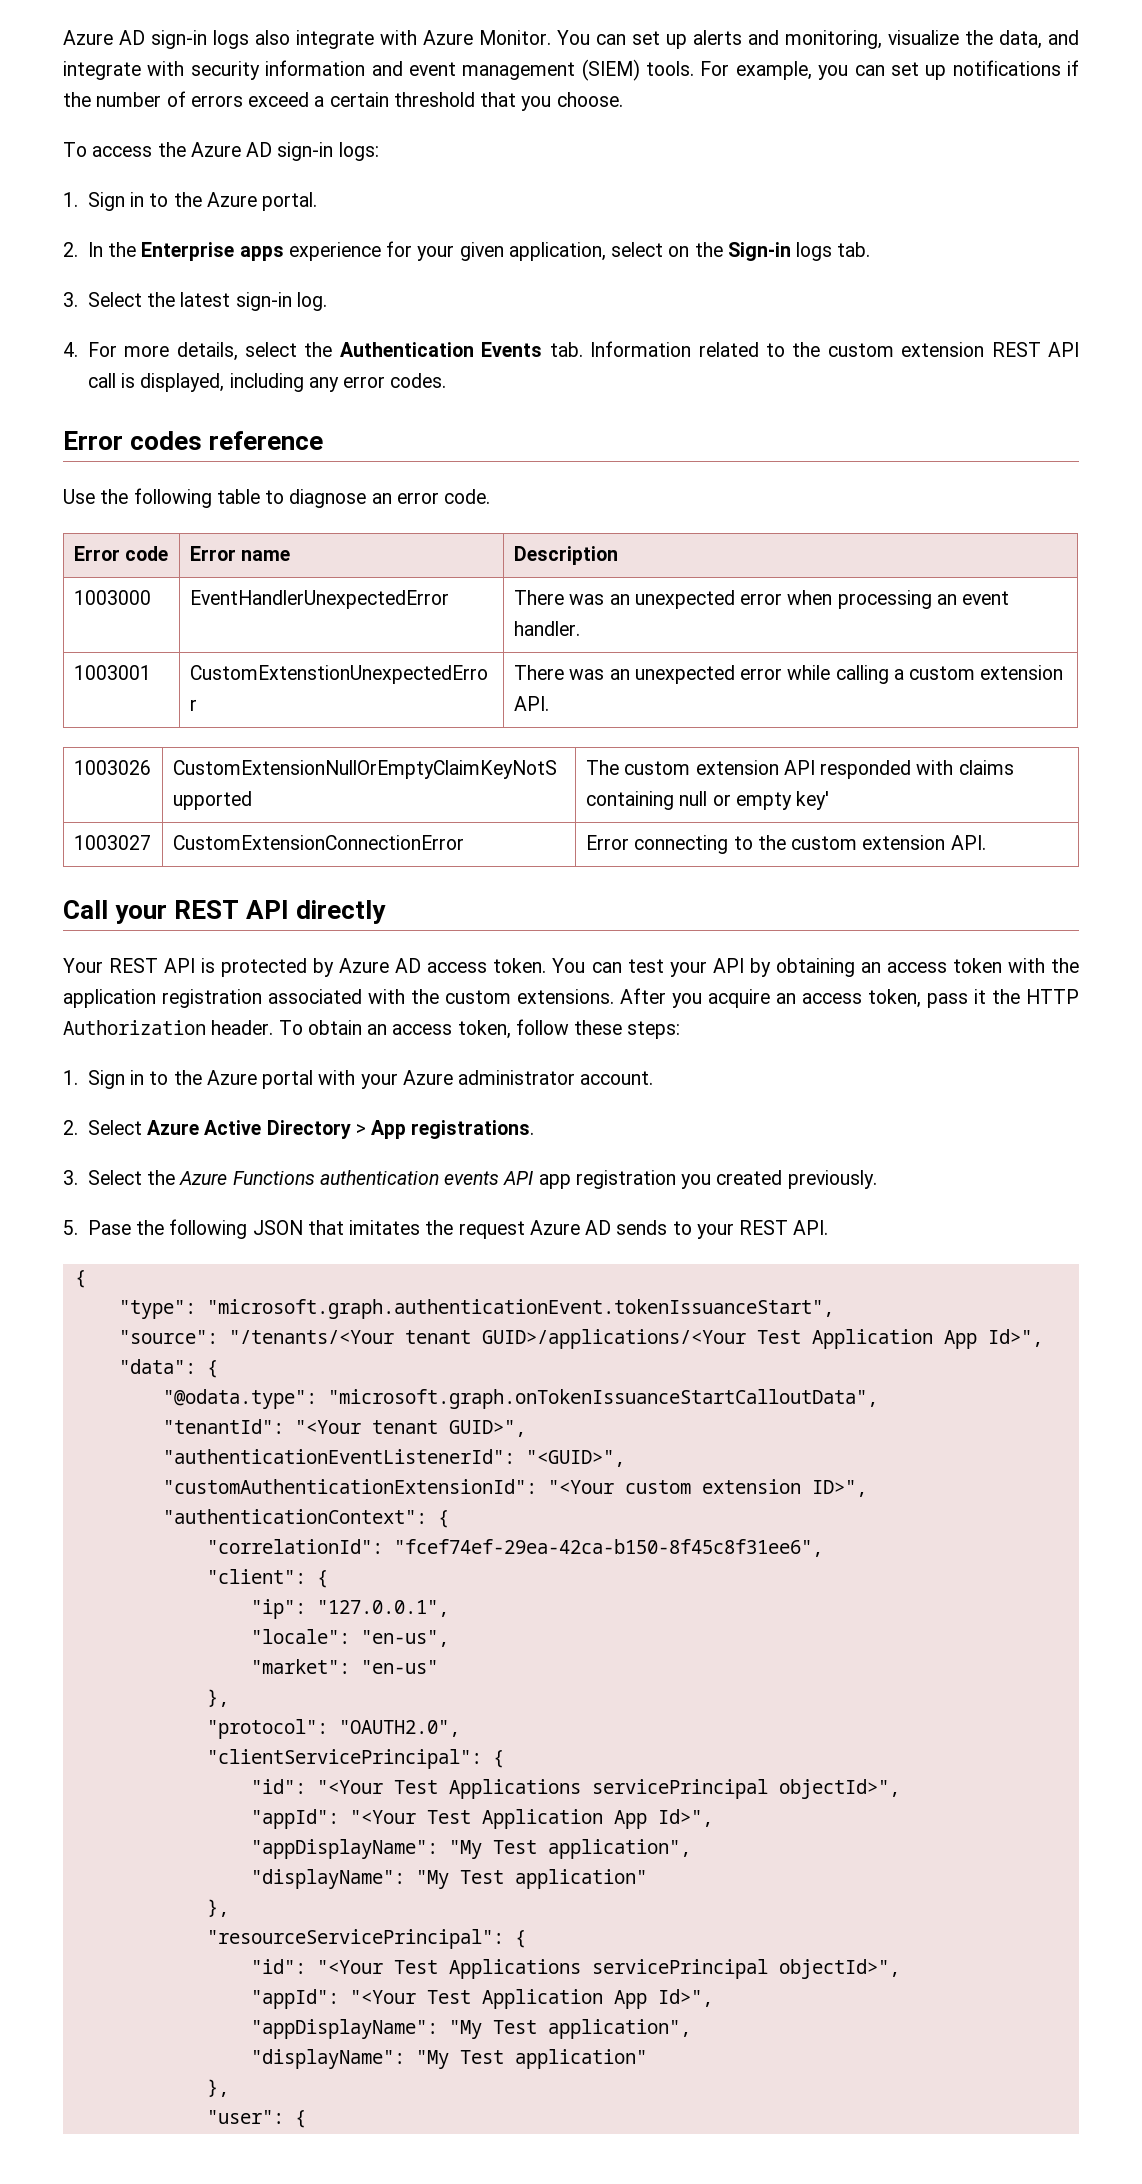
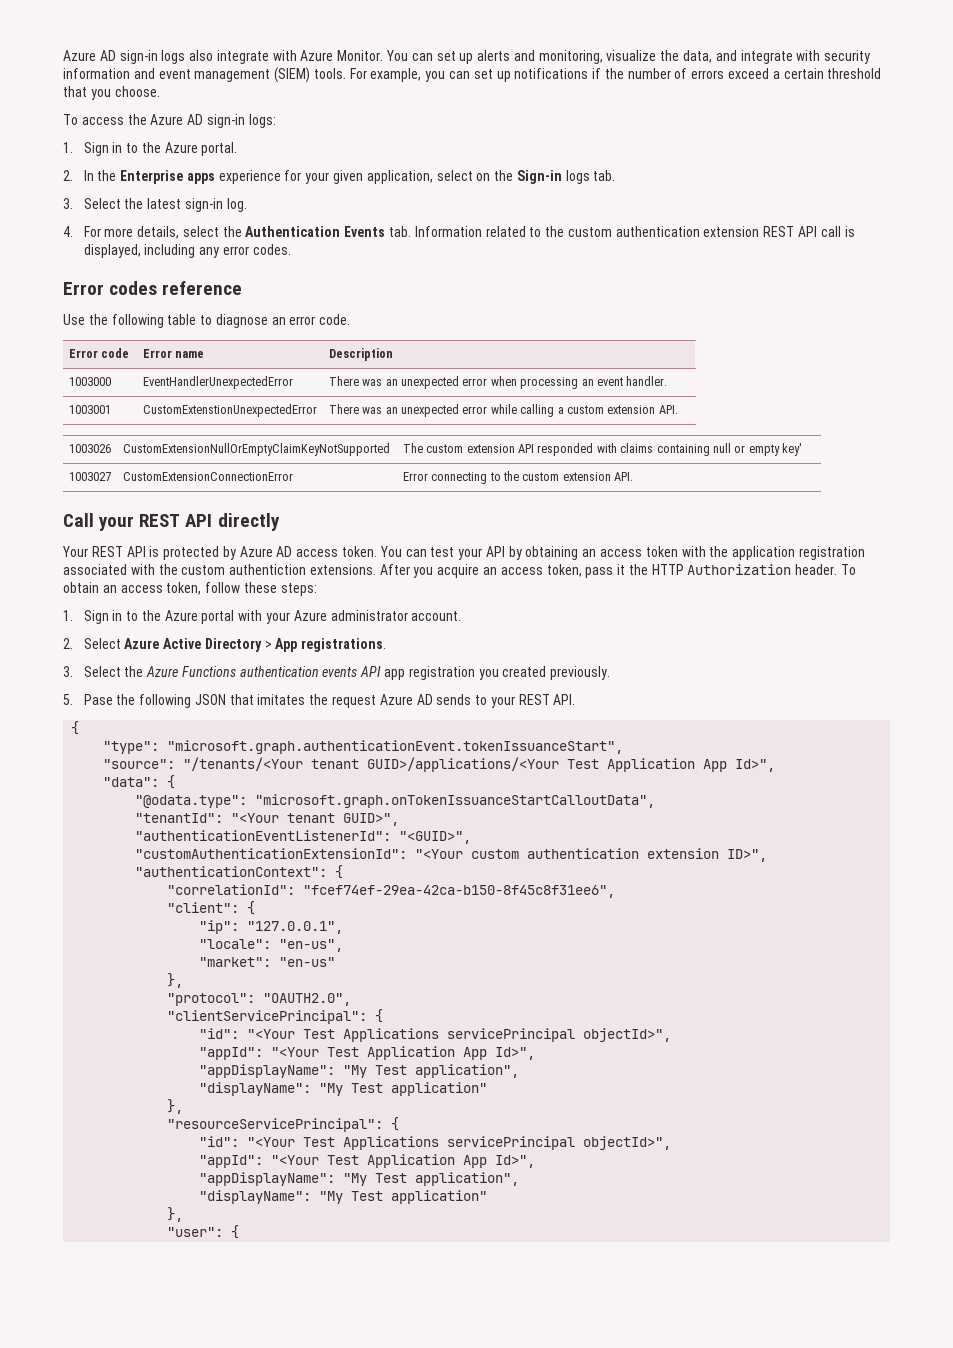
- 4. For more details, select the Authentication Events tab. Information related to the custom extension REST API call is displayed, including any error codes.
+ 4. For more details, select the Authentication Events tab. Information related to the custom authentication extension REST API call is displayed, including any error codes.
- You can test your API by obtaining an access token with the application registration associated with the custom extensions.
+ You can test your API by obtaining an access token with the application registration associated with the custom authentiction extensions.
- "customAuthenticationExtensionId": "<Your custom extension ID>",
+ "customAuthenticationExtensionId": "<Your custom authentication extension ID>",

